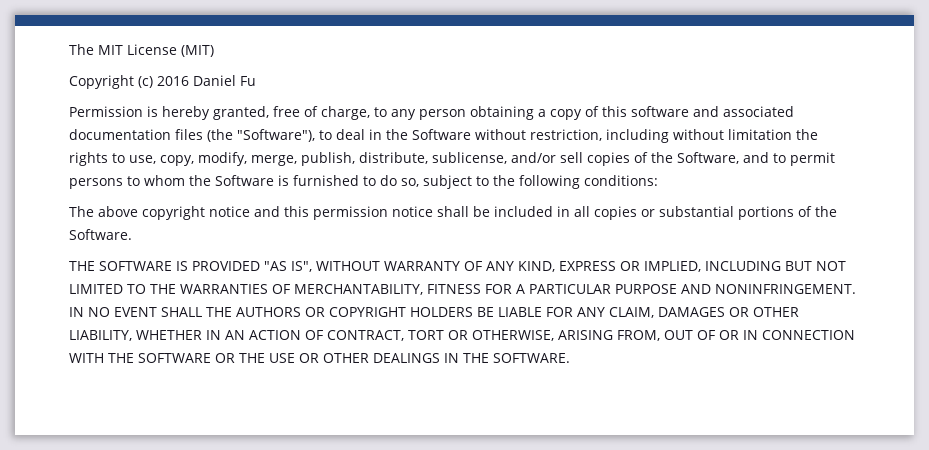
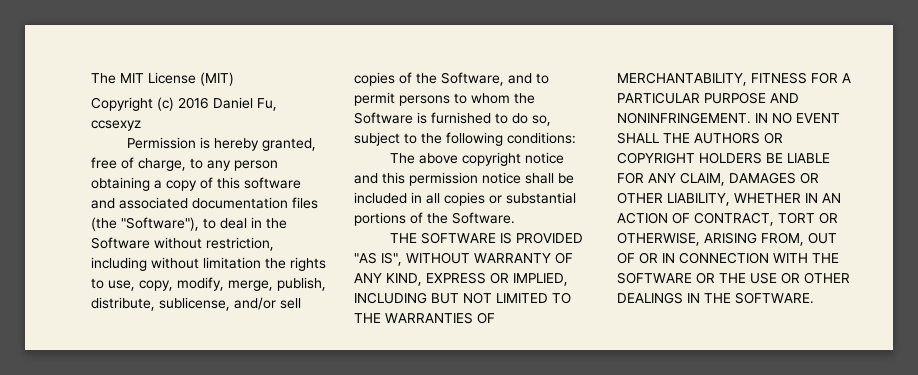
- Copyright (c) 2016 Daniel Fu
+ Copyright (c) 2016 Daniel Fu, ccsexyz

